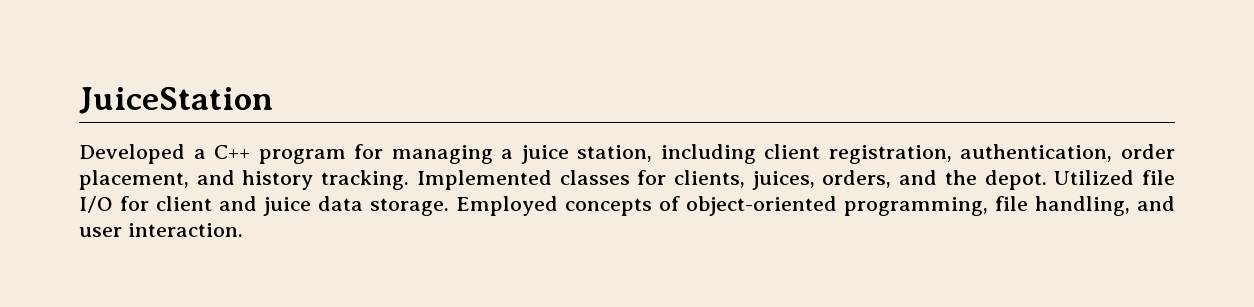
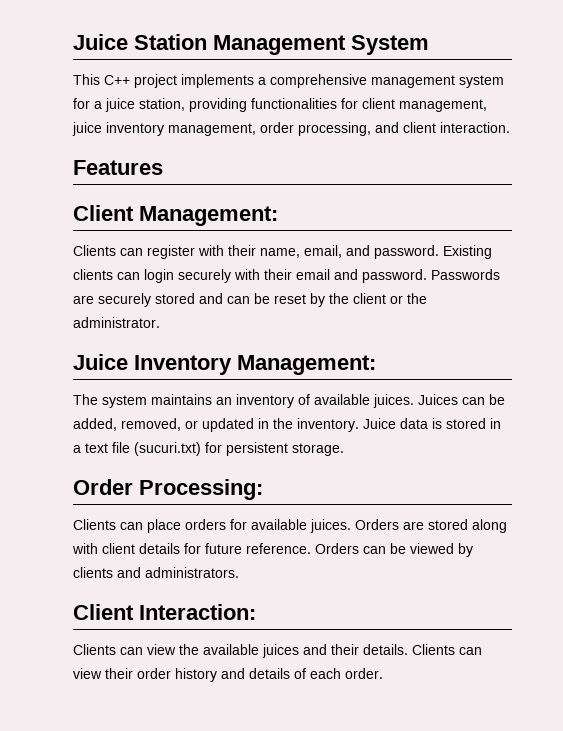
- JuiceStation
- Developed a C++ program for managing a juice station, including client registration, authentication, order placement, and history tracking. Implemented classes for clients, juices, orders, and the depot. Utilized file I/O for client and juice data storage. Employed concepts of object-oriented programming, file handling, and user interaction.
+ Juice Station Management System
+ This C++ project implements a comprehensive management system for a juice station, providing functionalities for client management, juice inventory management, order processing, and client interaction.
+ Features
+ Client Management:
+ Clients can register with their name, email, and password. Existing clients can login securely with their email and password. Passwords are securely stored and can be reset by the client or the administrator.
+ Juice Inventory Management:
+ The system maintains an inventory of available juices. Juices can be added, removed, or updated in the inventory. Juice data is stored in a text file (sucuri.txt) for persistent storage.
+ Order Processing:
+ Clients can place orders for available juices. Orders are stored along with client details for future reference. Orders can be viewed by clients and administrators.
+ Client Interaction:
+ Clients can view the available juices and their details. Clients can view their order history and details of each order.

